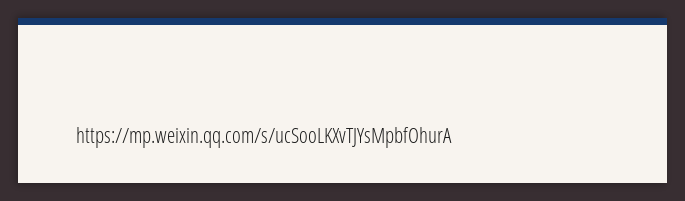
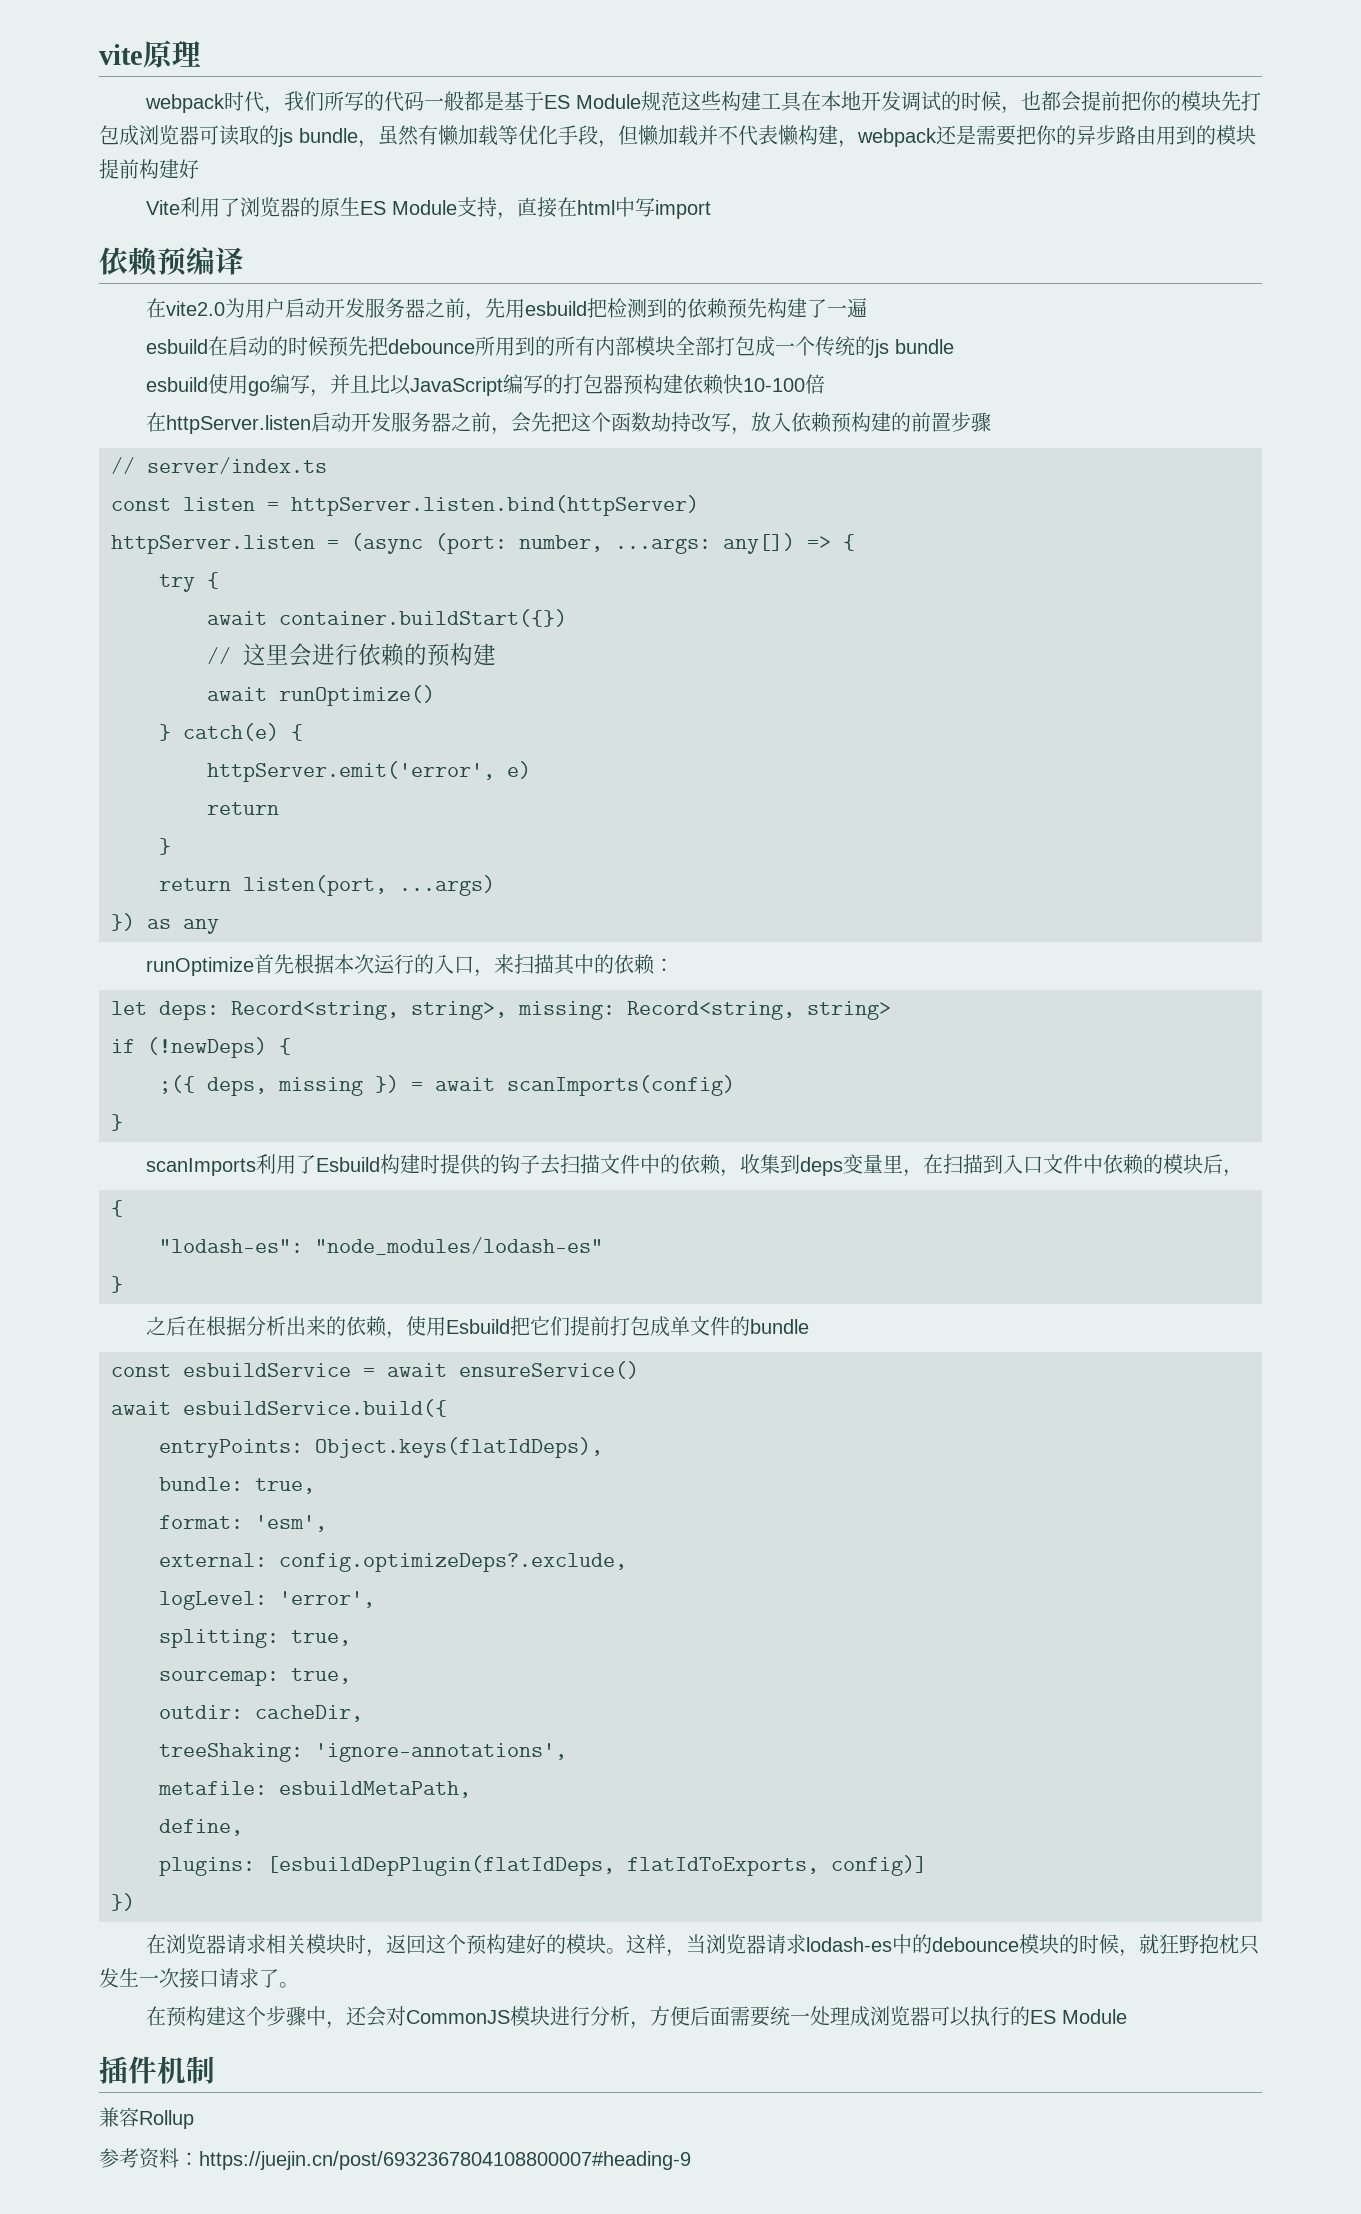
- https://mp.weixin.qq.com/s/ucSooLKXvTJYsMpbfOhurA
+ vite原理
+ webpack时代，我们所写的代码一般都是基于ES Module规范这些构建工具在本地开发调试的时候，也都会提前把你的模块先打包成浏览器可读取的js bundle，虽然有懒加载等优化手段，但懒加载并不代表懒构建，webpack还是需要把你的异步路由用到的模块提前构建好
+ Vite利用了浏览器的原生ES Module支持，直接在html中写import
+ 依赖预编译
+ 在vite2.0为用户启动开发服务器之前，先用esbuild把检测到的依赖预先构建了一遍
+ esbuild在启动的时候预先把debounce所用到的所有内部模块全部打包成一个传统的js bundle
+ esbuild使用go编写，并且比以JavaScript编写的打包器预构建依赖快10-100倍
+ 在httpServer.listen启动开发服务器之前，会先把这个函数劫持改写，放入依赖预构建的前置步骤
+ // server/index.ts
+ const listen = httpServer.listen.bind(httpServer)
+ httpServer.listen = (async (port: number, ...args: any[]) => {
+ try {
+ await container.buildStart({})
+ // 这里会进行依赖的预构建
+ await runOptimize()
+ } catch(e) {
+ httpServer.emit('error', e)
+ return
+ }
+ return listen(port, ...args)
+ }) as any
+ runOptimize首先根据本次运行的入口，来扫描其中的依赖：
+ let deps: Record<string, string>, missing: Record<string, string>
+ if (!newDeps) {
+ ;({ deps, missing }) = await scanImports(config)
+ }
+ scanImports利用了Esbuild构建时提供的钩子去扫描文件中的依赖，收集到deps变量里，在扫描到入口文件中依赖的模块后，
+ {
+ "lodash-es": "node_modules/lodash-es"
+ }
+ 之后在根据分析出来的依赖，使用Esbuild把它们提前打包成单文件的bundle
+ const esbuildService = await ensureService()
+ await esbuildService.build({
+ entryPoints: Object.keys(flatIdDeps),
+ bundle: true,
+ format: 'esm',
+ external: config.optimizeDeps?.exclude,
+ logLevel: 'error',
+ splitting: true,
+ sourcemap: true,
+ outdir: cacheDir,
+ treeShaking: 'ignore-annotations',
+ metafile: esbuildMetaPath,
+ define,
+ plugins: [esbuildDepPlugin(flatIdDeps, flatIdToExports, config)]
+ })
+ 在浏览器请求相关模块时，返回这个预构建好的模块。这样，当浏览器请求lodash-es中的debounce模块的时候，就狂野抱枕只发生一次接口请求了。
+ 在预构建这个步骤中，还会对CommonJS模块进行分析，方便后面需要统一处理成浏览器可以执行的ES Module
+ 插件机制
+ 兼容Rollup
+ 参考资料：https://juejin.cn/post/6932367804108800007#heading-9

